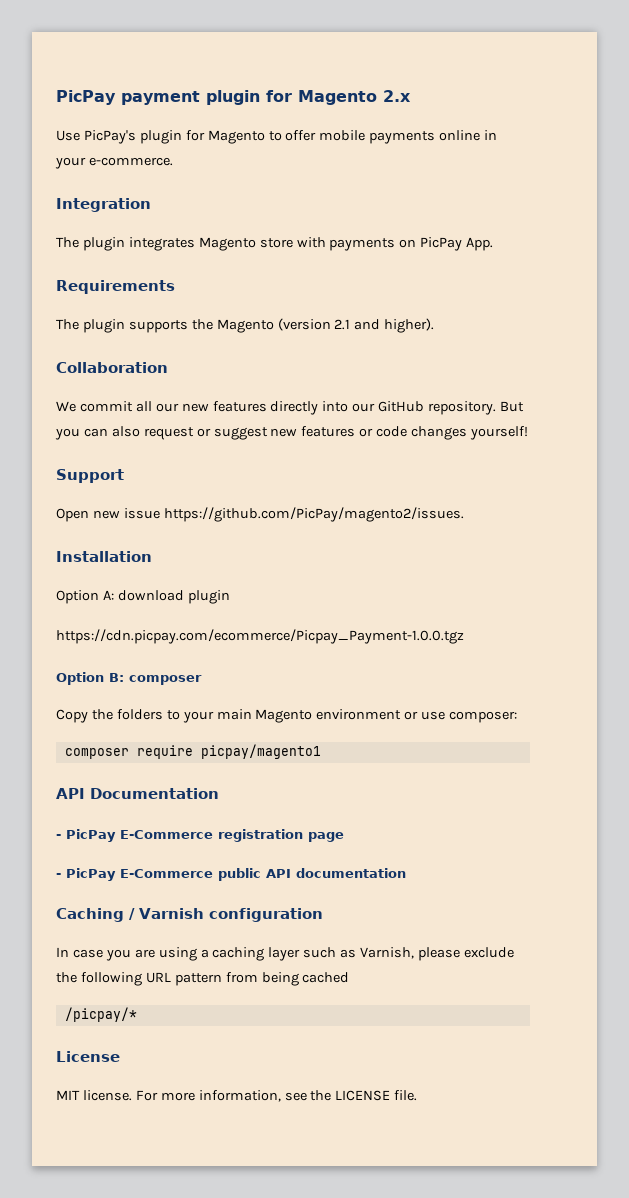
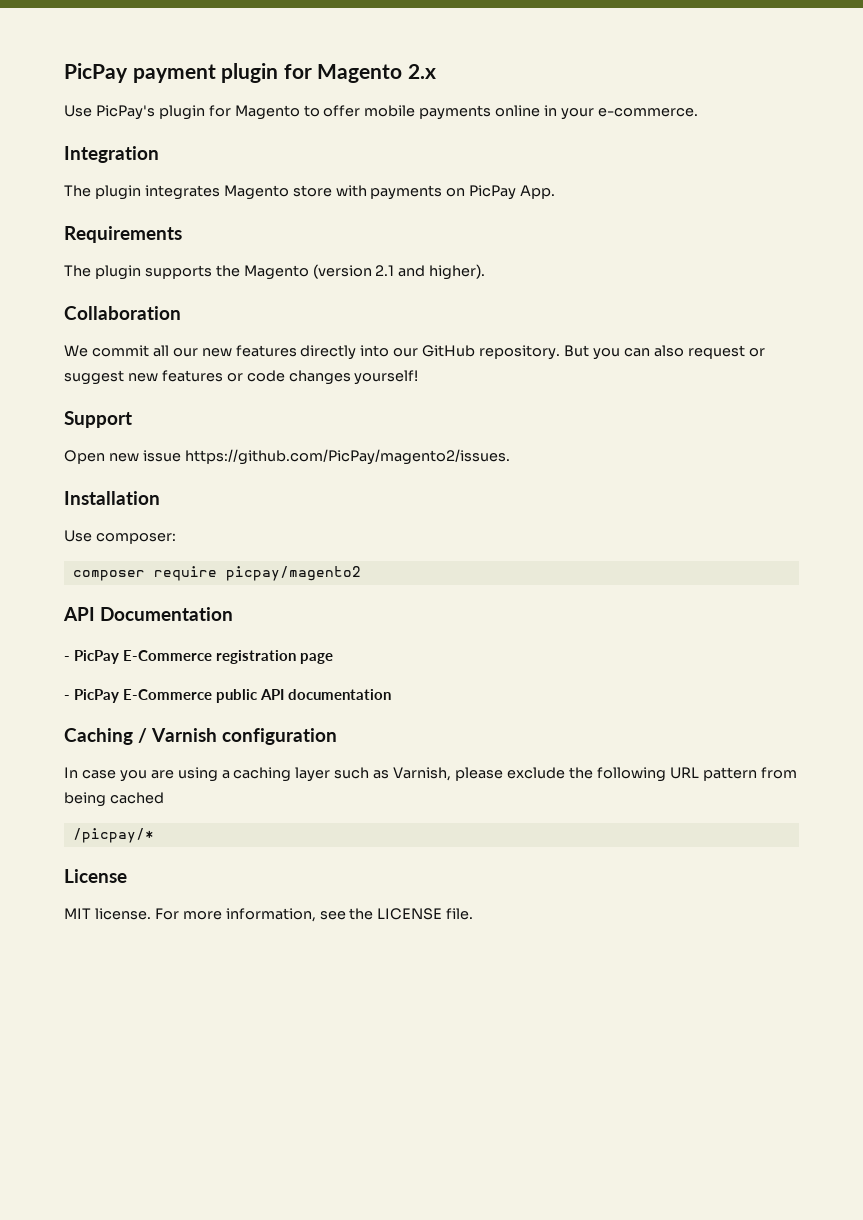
- Option A: download plugin
- https://cdn.picpay.com/ecommerce/Picpay_Payment-1.0.0.tgz
- Option B: composer
- Copy the folders to your main Magento environment or use composer:
+ Use composer:
- composer require picpay/magento1
+ composer require picpay/magento2

